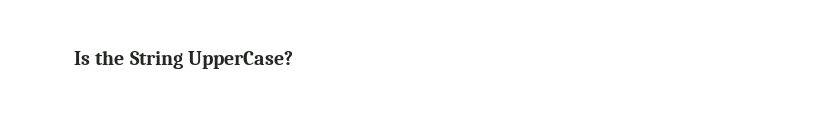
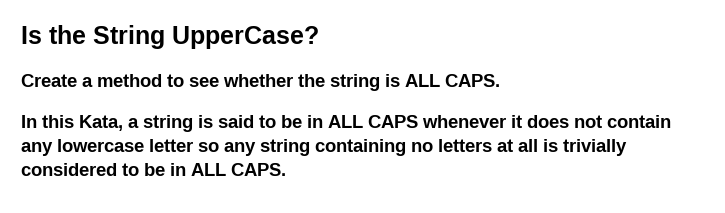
+ Create a method to see whether the string is ALL CAPS.
+ In this Kata, a string is said to be in ALL CAPS whenever it does not contain any lowercase letter so any string containing no letters at all is trivially considered to be in ALL CAPS.

